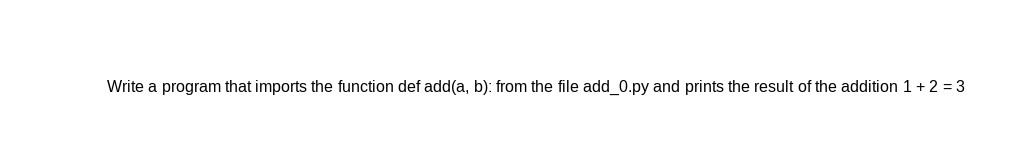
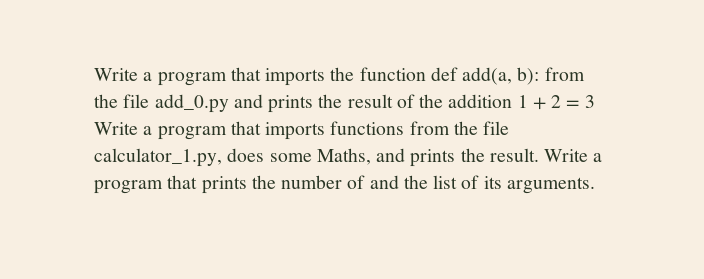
- Write a program that imports the function def add(a, b): from the file add_0.py and prints the result of the addition 1 + 2 = 3
+ Write a program that imports the function def add(a, b): from the file add_0.py and prints the result of the addition 1 + 2 = 3 Write a program that imports functions from the file calculator_1.py, does some Maths, and prints the result. Write a program that prints the number of and the list of its arguments.

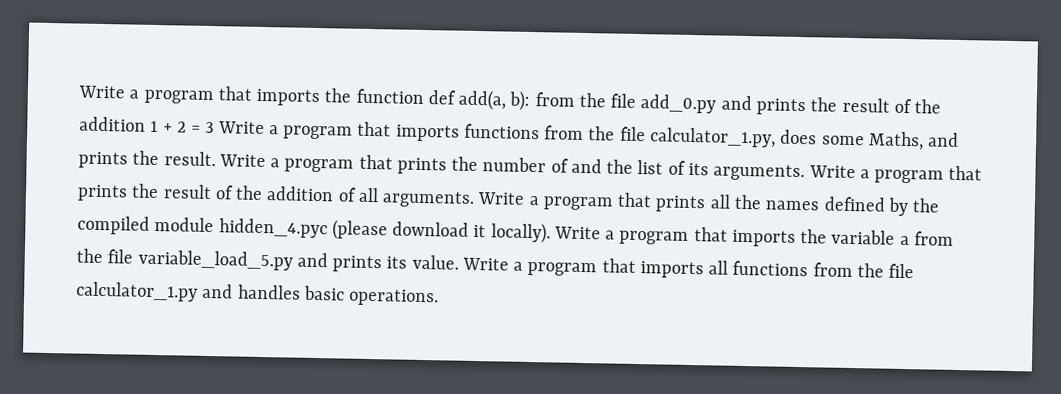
+ Write a program that prints the result of the addition of all arguments. Write a program that prints all the names defined by the compiled module hidden_4.pyc (please download it locally). Write a program that imports the variable a from the file variable_load_5.py and prints its value. Write a program that imports all functions from the file calculator_1.py and handles basic operations.

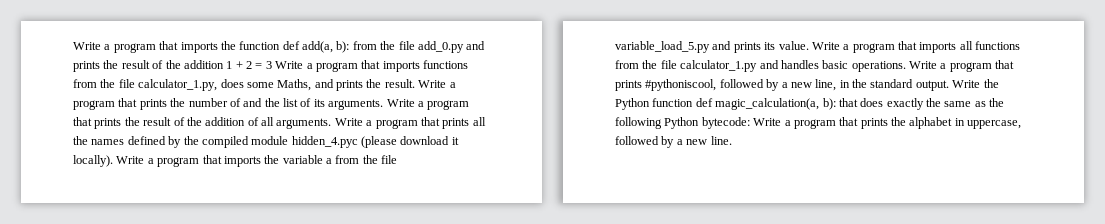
+ Write a program that prints #pythoniscool, followed by a new line, in the standard output. Write the Python function def magic_calculation(a, b): that does exactly the same as the following Python bytecode: Write a program that prints the alphabet in uppercase, followed by a new line.

